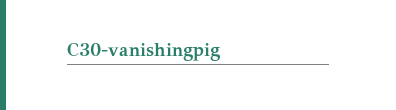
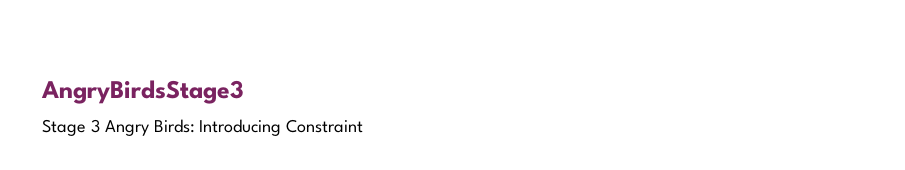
- C30-vanishingpig
+ AngryBirdsStage3
+ Stage 3 Angry Birds: Introducing Constraint

